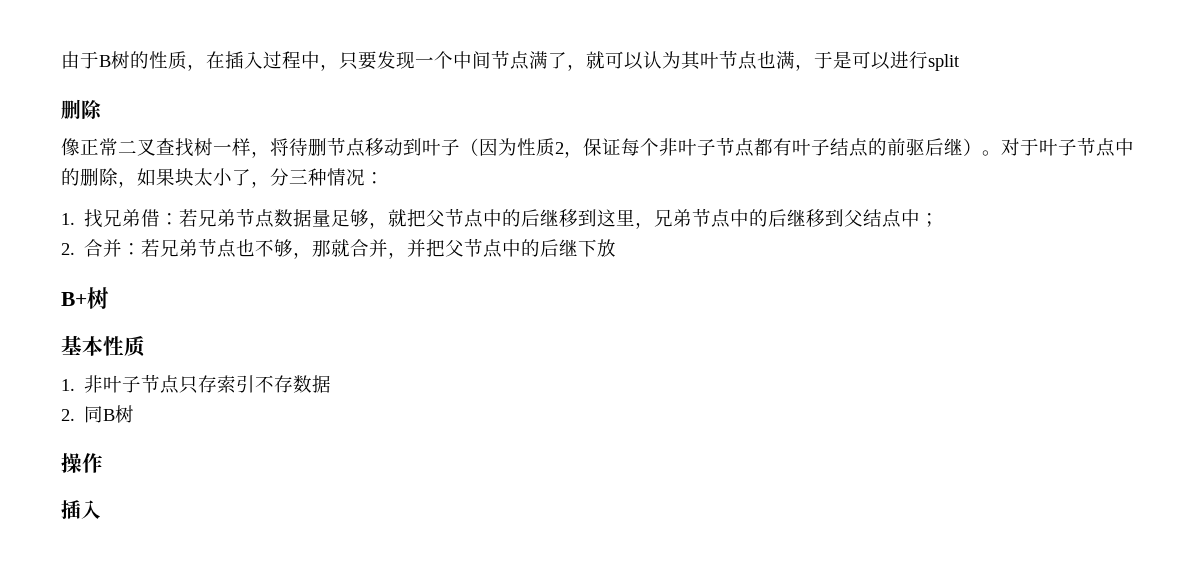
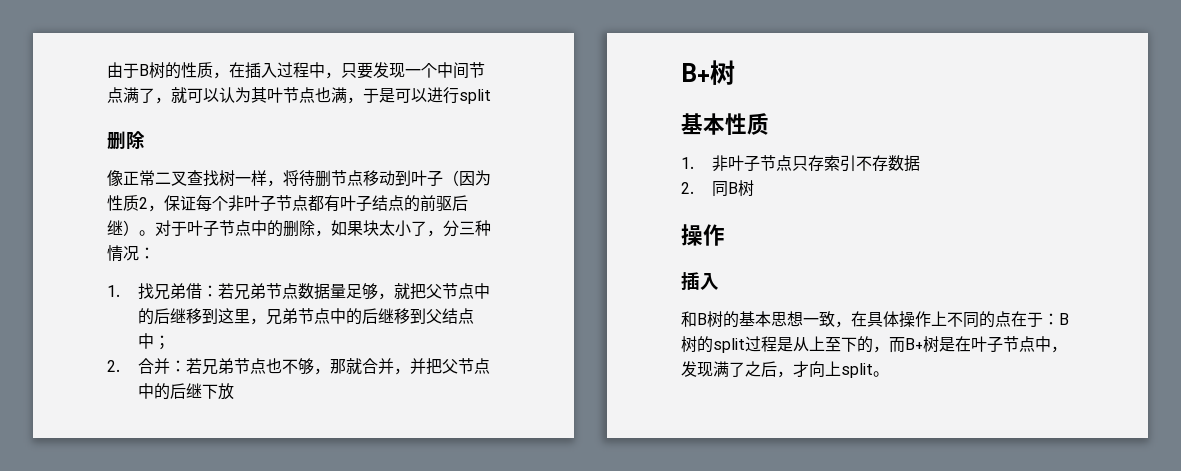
+ 和B树的基本思想一致，在具体操作上不同的点在于：B树的split过程是从上至下的，而B+树是在叶子节点中，发现满了之后，才向上split。

